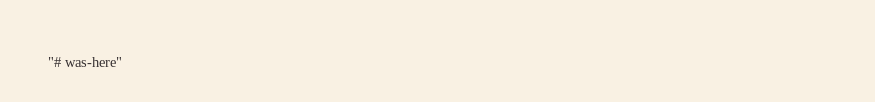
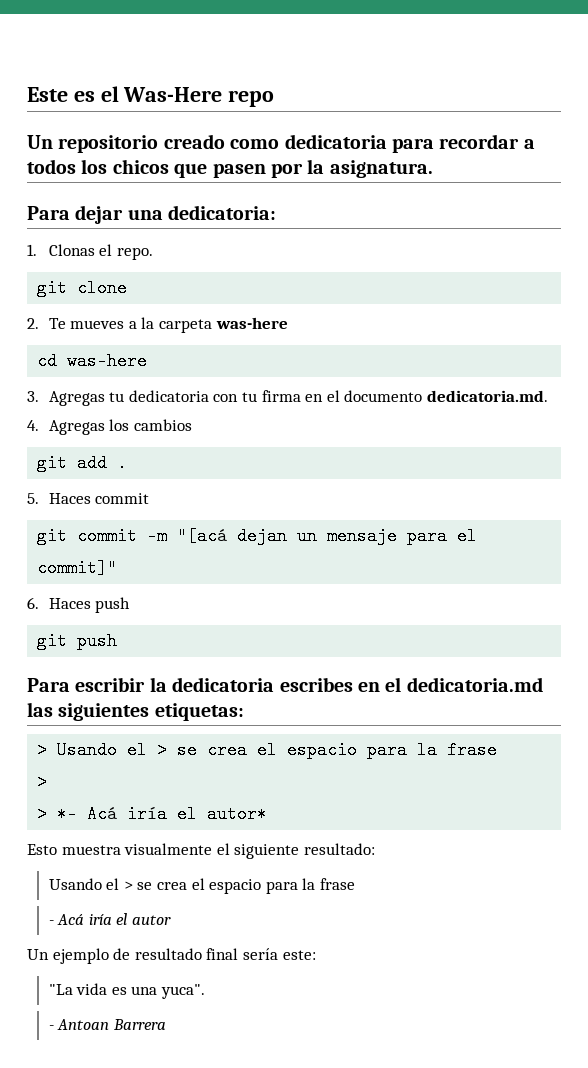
- "# was-here"
+ Este es el Was-Here repo
+ Un repositorio creado como dedicatoria para recordar a todos los chicos que pasen por la asignatura.
+ Para dejar una dedicatoria:
+ 1. Clonas el repo.
+ git clone
+ 2. Te mueves a la carpeta was-here
+ cd was-here
+ 3. Agregas tu dedicatoria con tu firma en el documento dedicatoria.md.
+ 4. Agregas los cambios
+ git add .
+ 5. Haces commit
+ git commit -m "[acá dejan un mensaje para el commit]"
+ 6. Haces push
+ git push
+ Para escribir la dedicatoria escribes en el dedicatoria.md las siguientes etiquetas:
+ > Usando el > se crea el espacio para la frase
+ >
+ > *- Acá iría el autor*
+ Esto muestra visualmente el siguiente resultado:
+ Usando el > se crea el espacio para la frase
+ - Acá iría el autor
+ Un ejemplo de resultado final sería este:
+ "La vida es una yuca".
+ - Antoan Barrera

